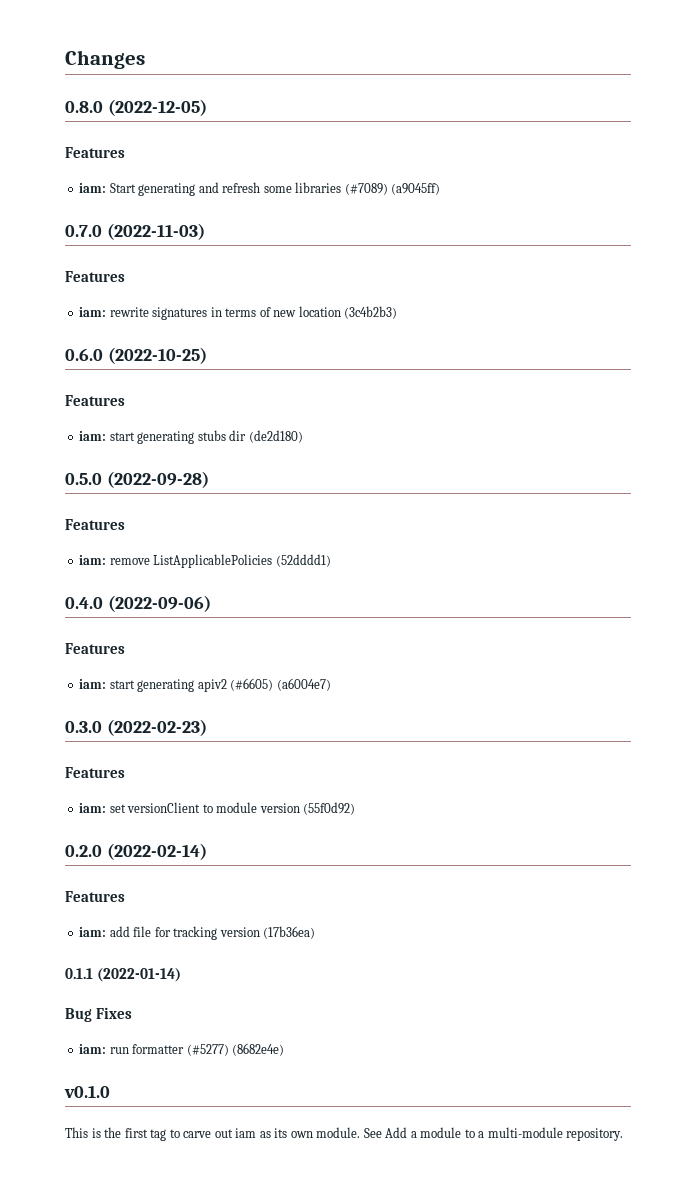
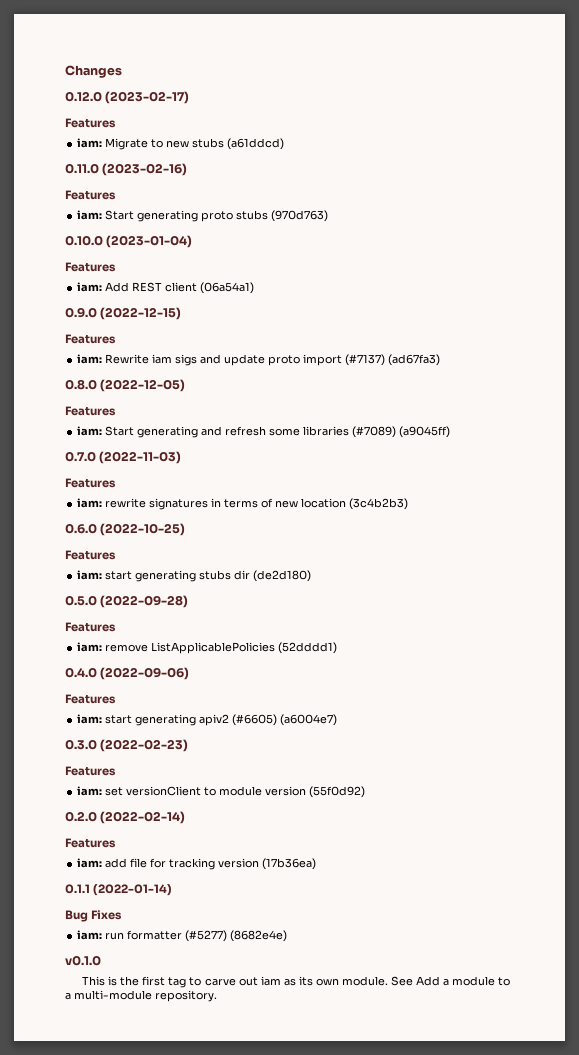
+ 0.12.0 (2023-02-17)
+ Features
+ iam: Migrate to new stubs (a61ddcd)
+ 0.11.0 (2023-02-16)
+ Features
+ iam: Start generating proto stubs (970d763)
+ 0.10.0 (2023-01-04)
+ Features
+ iam: Add REST client (06a54a1)
+ 0.9.0 (2022-12-15)
+ Features
+ iam: Rewrite iam sigs and update proto import (#7137) (ad67fa3)

